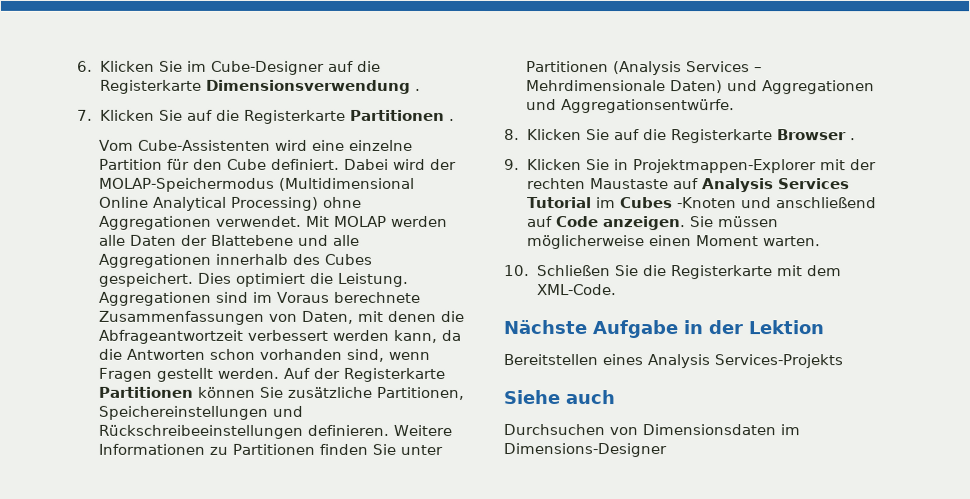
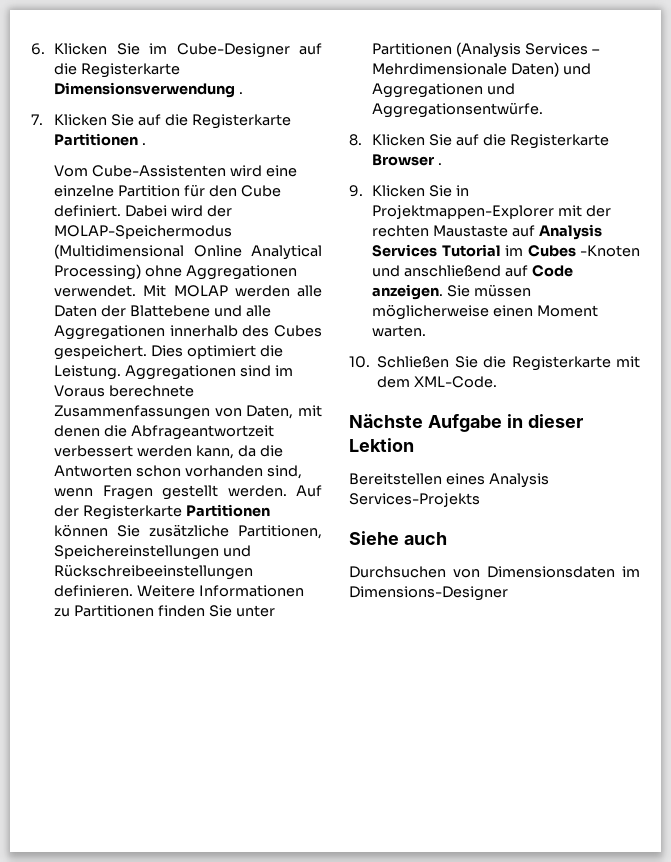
- Nächste Aufgabe in der Lektion
+ Nächste Aufgabe in dieser Lektion

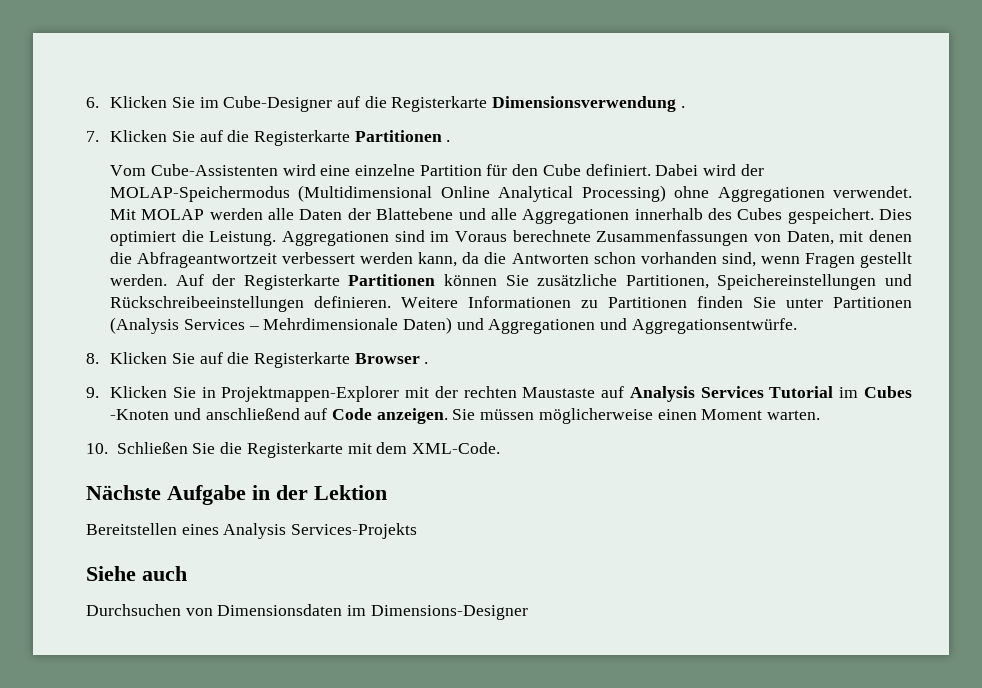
- Nächste Aufgabe in dieser Lektion
+ Nächste Aufgabe in der Lektion

